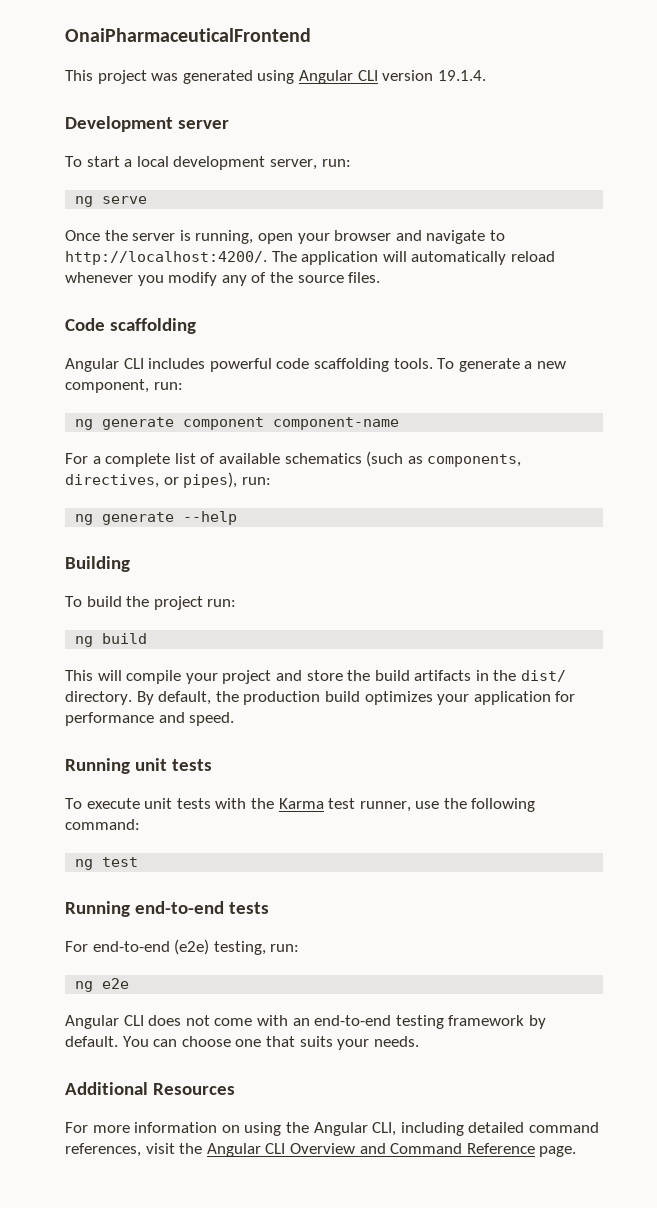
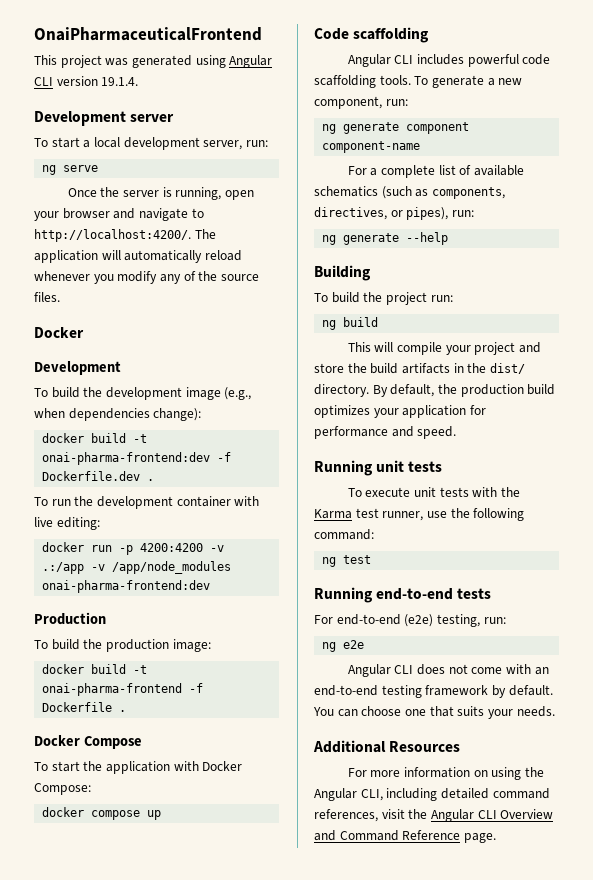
  The application will automatically reload whenever you modify any of the source files.
+ Docker
+ Development
+ To build the development image (e.g., when dependencies change):
+ docker build -t onai-pharma-frontend:dev -f Dockerfile.dev .
+ To run the development container with live editing:
+ docker run -p 4200:4200 -v .:/app -v /app/node_modules onai-pharma-frontend:dev
+ Production
+ To build the production image:
+ docker build -t onai-pharma-frontend -f Dockerfile .
+ Docker Compose
+ To start the application with Docker Compose:
+ docker compose up

